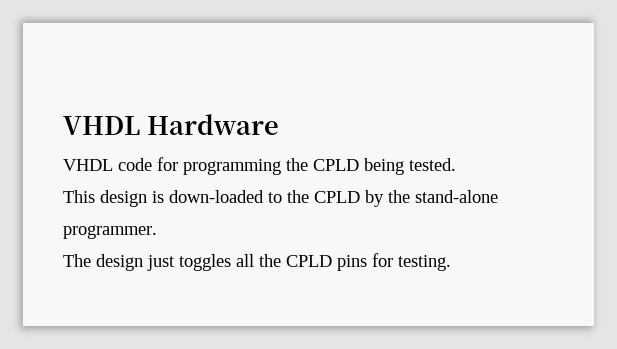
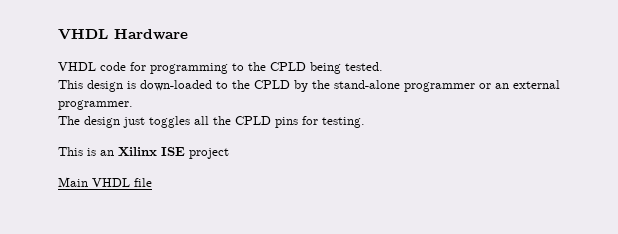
- VHDL code for programming the CPLD being tested.
+ VHDL code for programming to the CPLD being tested.
- This design is down-loaded to the CPLD by the stand-alone programmer.
+ This design is down-loaded to the CPLD by the stand-alone programmer or an external programmer.
+ This is an Xilinx ISE project
+ Main VHDL file

